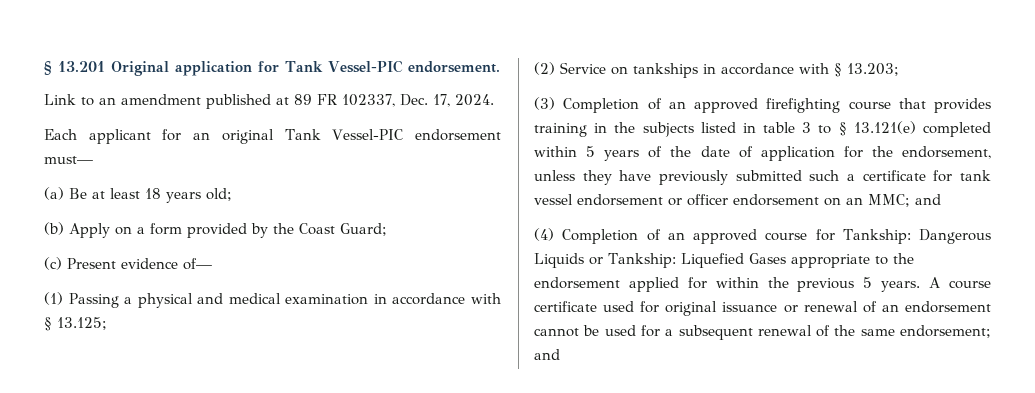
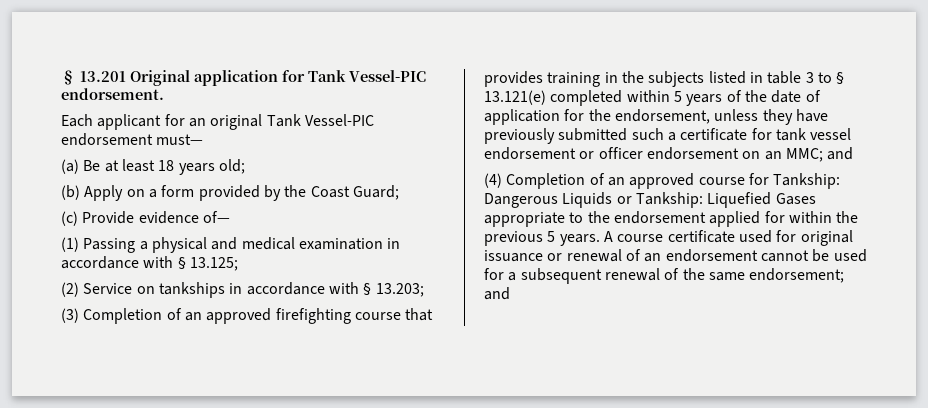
- Link to an amendment published at 89 FR 102337, Dec. 17, 2024.
- (c) Present evidence of—
+ (c) Provide evidence of—

